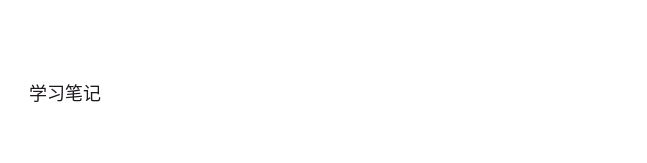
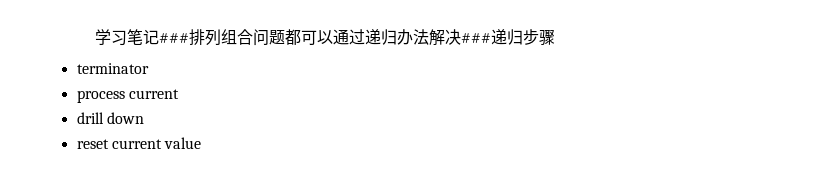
- 学习笔记
+ 学习笔记###排列组合问题都可以通过递归办法解决###递归步骤
+ terminator
+ process current
+ drill down
+ reset current value

